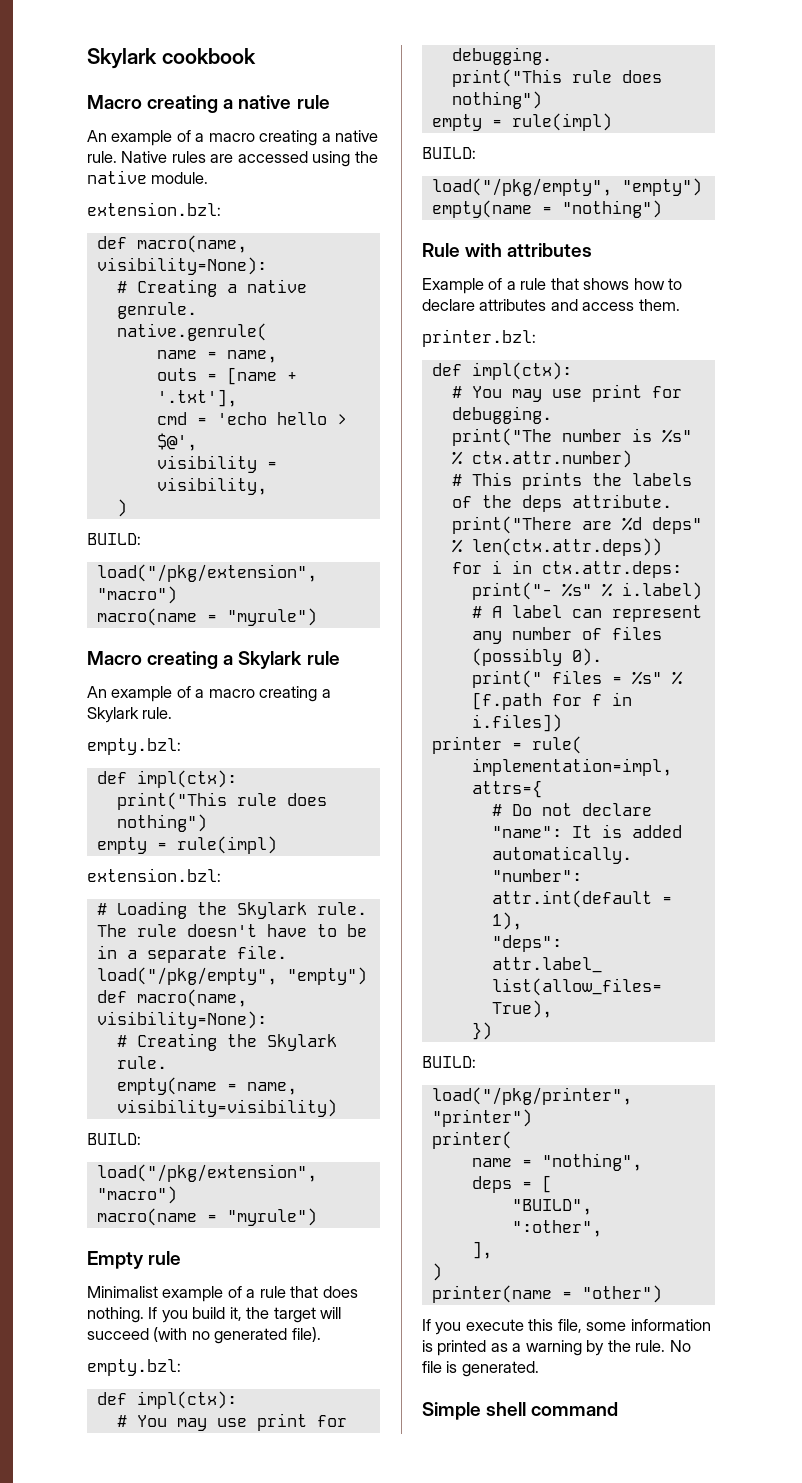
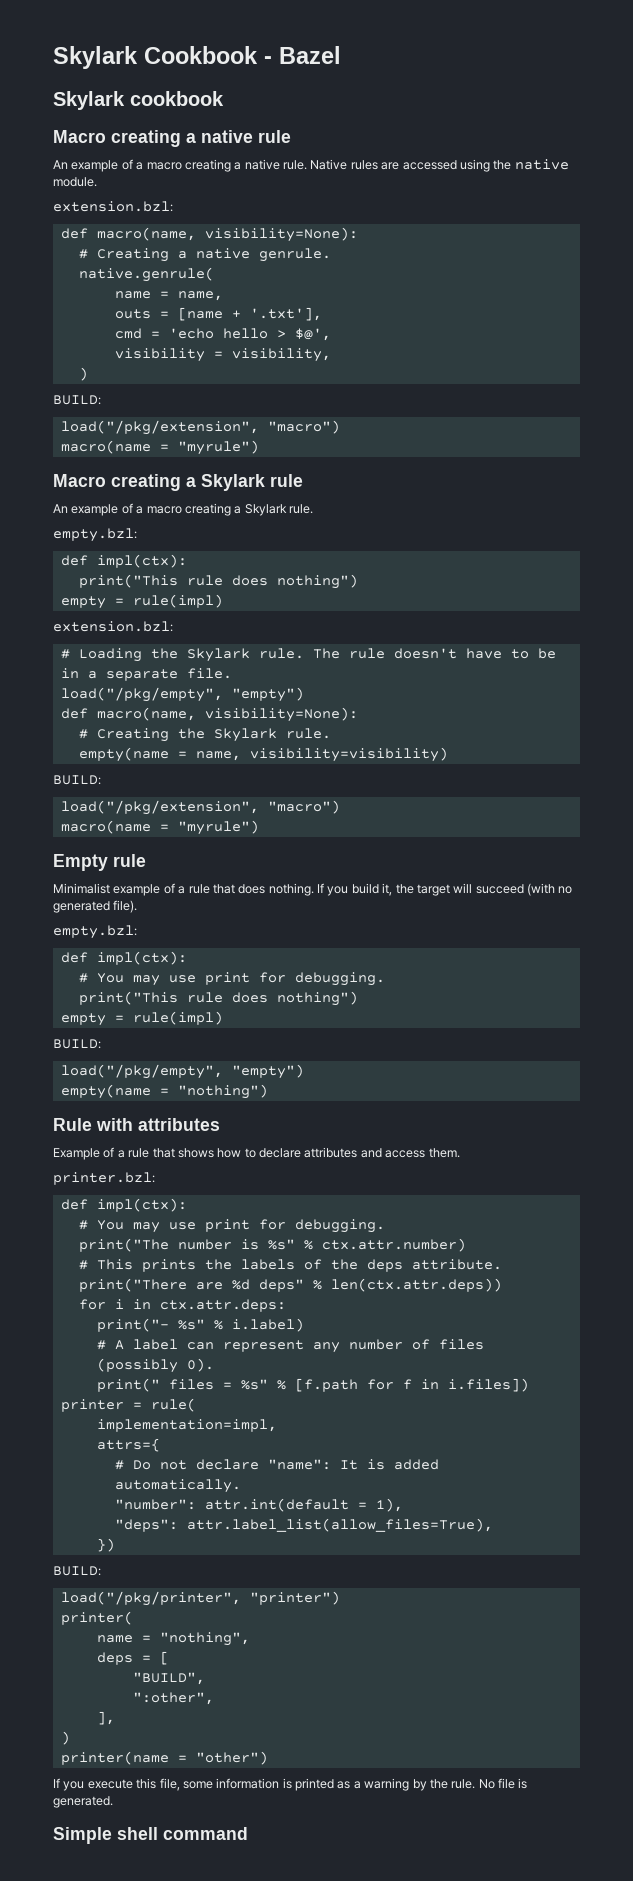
+ Skylark Cookbook - Bazel

